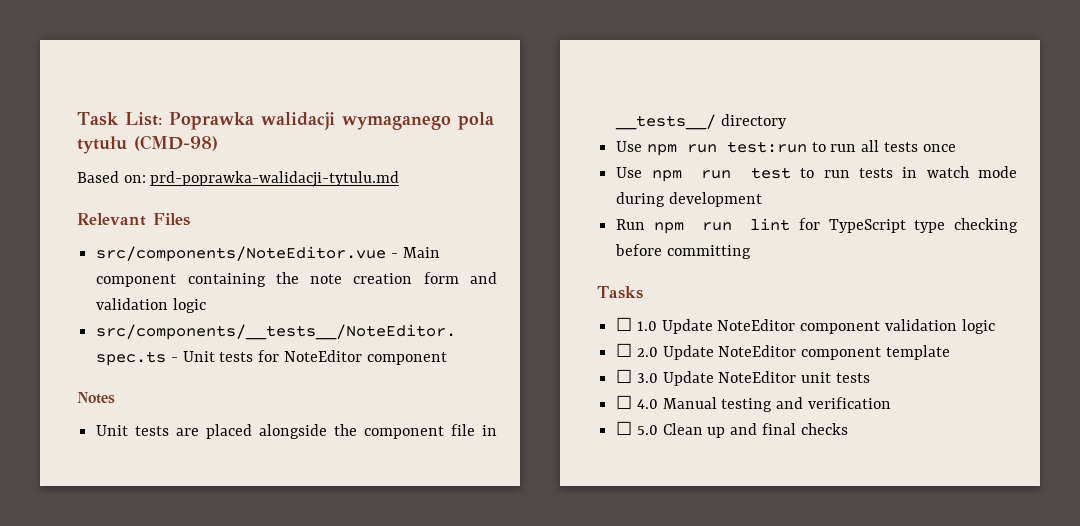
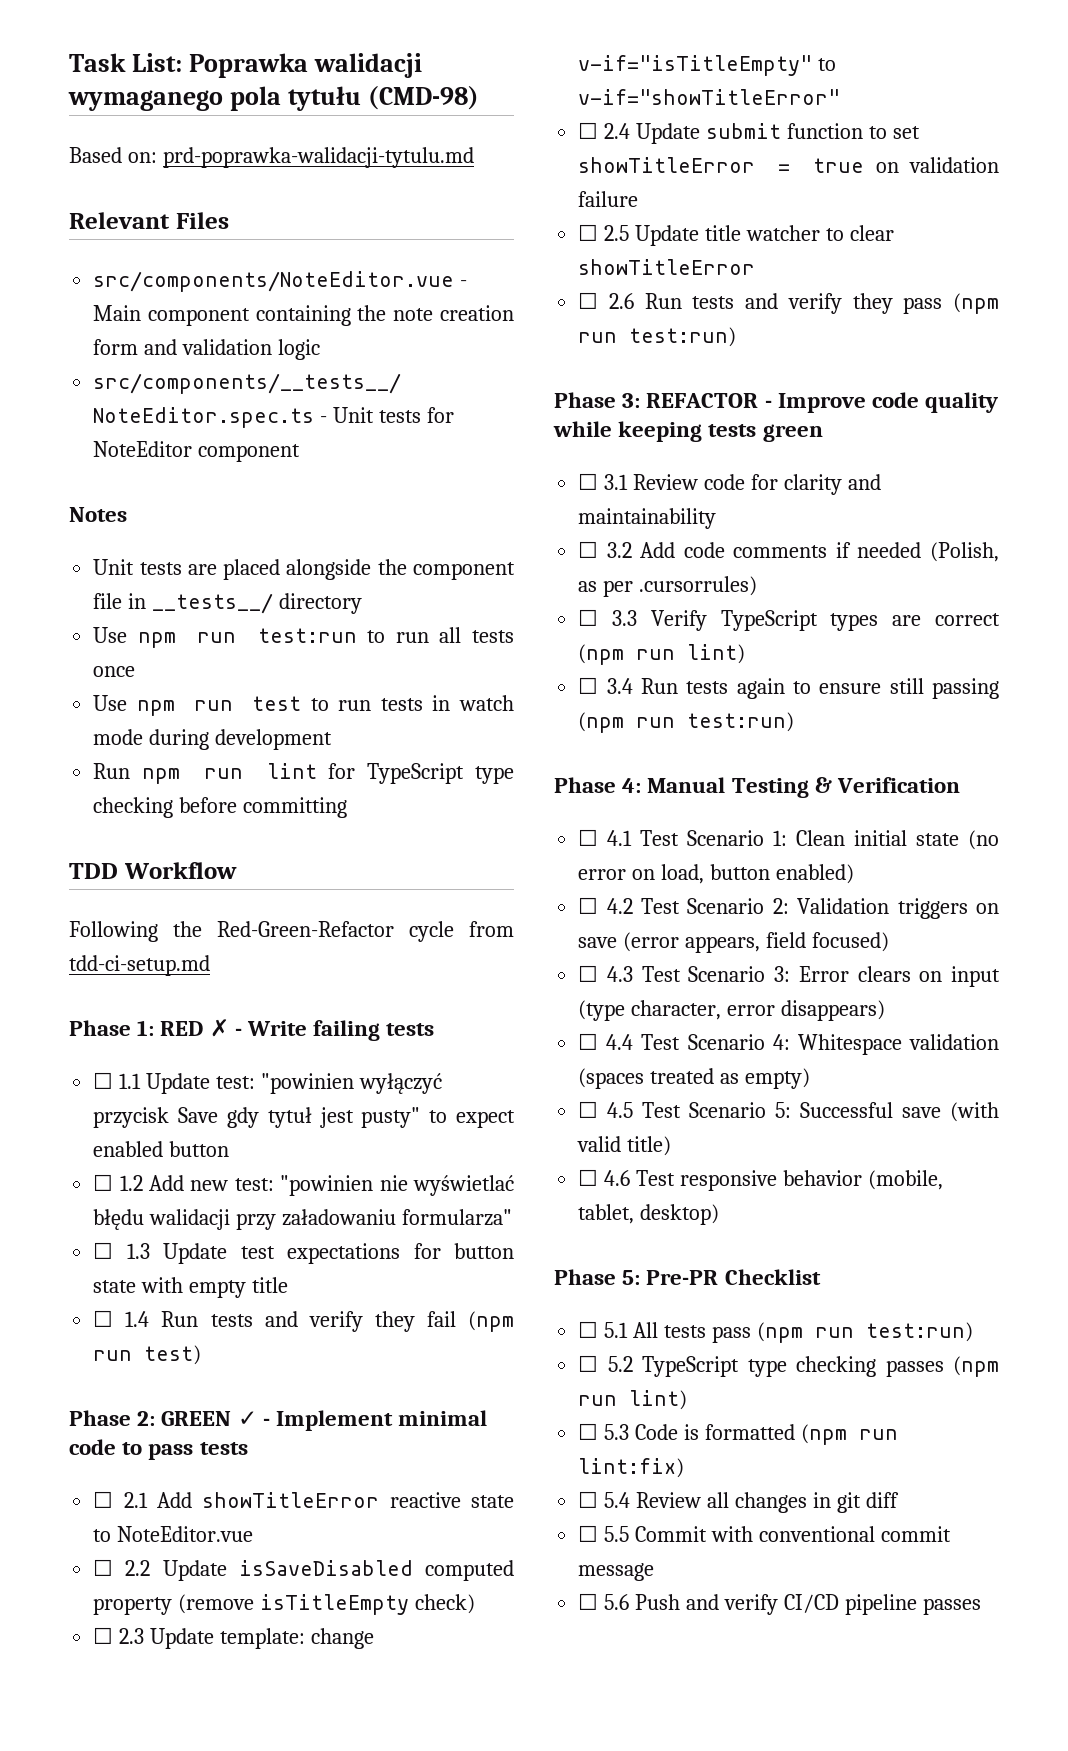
- Tasks
- ☐ 1.0 Update NoteEditor component validation logic
- ☐ 2.0 Update NoteEditor component template
- ☐ 3.0 Update NoteEditor unit tests
- ☐ 4.0 Manual testing and verification
- ☐ 5.0 Clean up and final checks
+ TDD Workflow
+ Following the Red-Green-Refactor cycle from tdd-ci-setup.md
+ Phase 1: RED ✗ - Write failing tests
+ ☐ 1.1 Update test: "powinien wyłączyć przycisk Save gdy tytuł jest pusty" to expect enabled button
+ ☐ 1.2 Add new test: "powinien nie wyświetlać błędu walidacji przy załadowaniu formularza"
+ ☐ 1.3 Update test expectations for button state with empty title
+ ☐ 1.4 Run tests and verify they fail (npm run test)
+ Phase 2: GREEN ✓ - Implement minimal code to pass tests
+ ☐ 2.1 Add showTitleError reactive state to NoteEditor.vue
+ ☐ 2.2 Update isSaveDisabled computed property (remove isTitleEmpty check)
+ ☐ 2.3 Update template: change v-if="isTitleEmpty" to v-if="showTitleError"
+ ☐ 2.4 Update submit function to set showTitleError = true on validation failure
+ ☐ 2.5 Update title watcher to clear showTitleError
+ ☐ 2.6 Run tests and verify they pass (npm run test:run)
+ Phase 3: REFACTOR - Improve code quality while keeping tests green
+ ☐ 3.1 Review code for clarity and maintainability
+ ☐ 3.2 Add code comments if needed (Polish, as per .cursorrules)
+ ☐ 3.3 Verify TypeScript types are correct (npm run lint)
+ ☐ 3.4 Run tests again to ensure still passing (npm run test:run)
+ Phase 4: Manual Testing & Verification
+ ☐ 4.1 Test Scenario 1: Clean initial state (no error on load, button enabled)
+ ☐ 4.2 Test Scenario 2: Validation triggers on save (error appears, field focused)
+ ☐ 4.3 Test Scenario 3: Error clears on input (type character, error disappears)
+ ☐ 4.4 Test Scenario 4: Whitespace validation (spaces treated as empty)
+ ☐ 4.5 Test Scenario 5: Successful save (with valid title)
+ ☐ 4.6 Test responsive behavior (mobile, tablet, desktop)
+ Phase 5: Pre-PR Checklist
+ ☐ 5.1 All tests pass (npm run test:run)
+ ☐ 5.2 TypeScript type checking passes (npm run lint)
+ ☐ 5.3 Code is formatted (npm run lint:fix)
+ ☐ 5.4 Review all changes in git diff
+ ☐ 5.5 Commit with conventional commit message
+ ☐ 5.6 Push and verify CI/CD pipeline passes

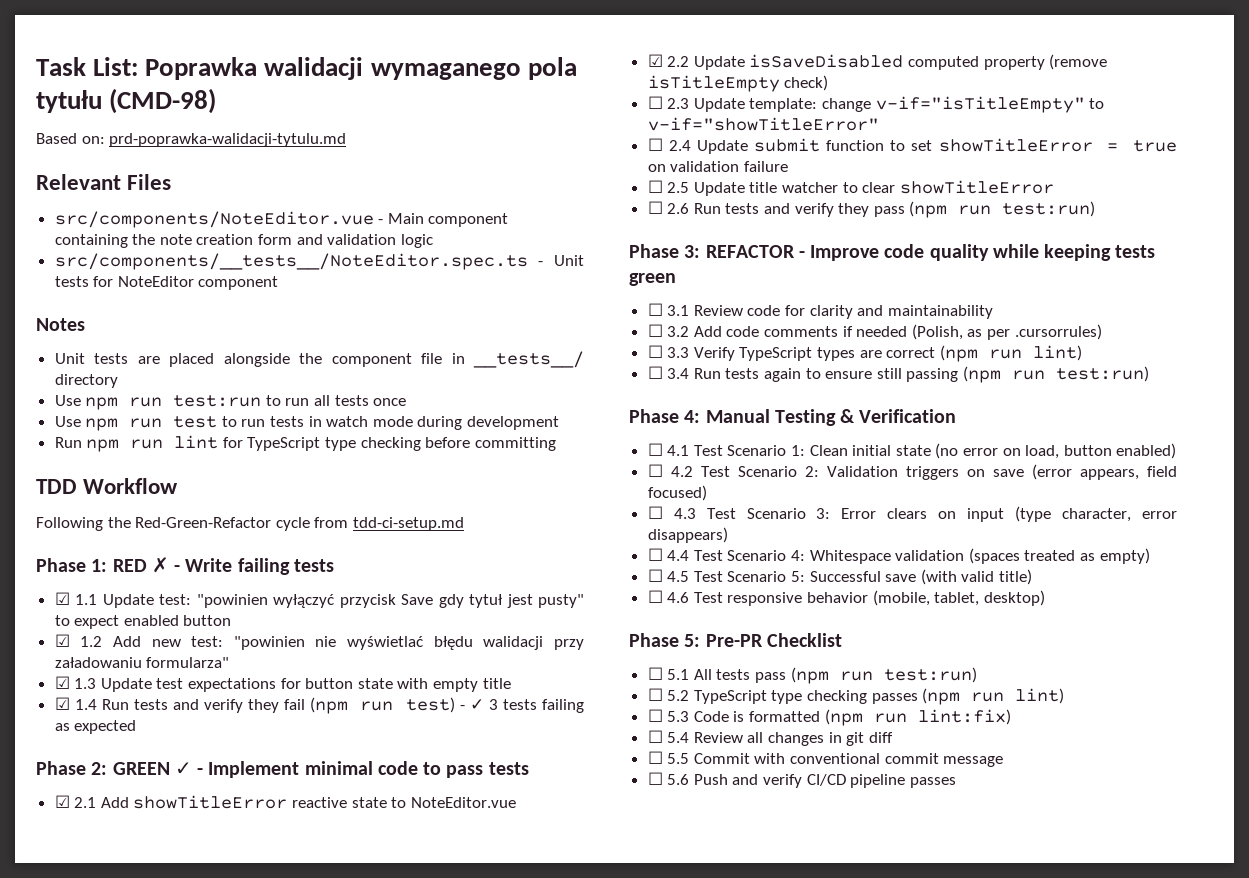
- ☐ 1.1 Update test: "powinien wyłączyć przycisk Save gdy tytuł jest pusty" to expect enabled button
+ ☑ 1.1 Update test: "powinien wyłączyć przycisk Save gdy tytuł jest pusty" to expect enabled button
- ☐ 1.2 Add new test: "powinien nie wyświetlać błędu walidacji przy załadowaniu formularza"
+ ☑ 1.2 Add new test: "powinien nie wyświetlać błędu walidacji przy załadowaniu formularza"
- ☐ 1.3 Update test expectations for button state with empty title
+ ☑ 1.3 Update test expectations for button state with empty title
- ☐ 1.4 Run tests and verify they fail (npm run test)
+ ☑ 1.4 Run tests and verify they fail (npm run test) - ✓ 3 tests failing as expected
- ☐ 2.1 Add showTitleError reactive state to NoteEditor.vue
+ ☑ 2.1 Add showTitleError reactive state to NoteEditor.vue
- ☐ 2.2 Update isSaveDisabled computed property (remove isTitleEmpty check)
+ ☑ 2.2 Update isSaveDisabled computed property (remove isTitleEmpty check)

